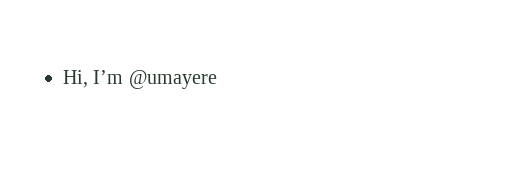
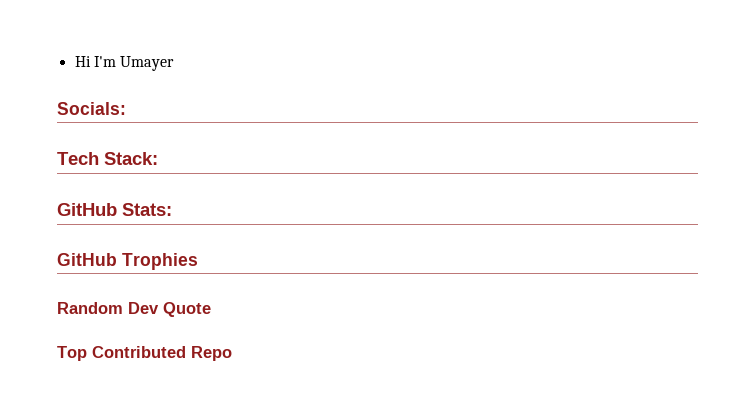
- Hi, I’m @umayere
+ Hi I'm Umayer
+ Socials:
+ Tech Stack:
+ GitHub Stats:
+ GitHub Trophies
+ Random Dev Quote
+ Top Contributed Repo

